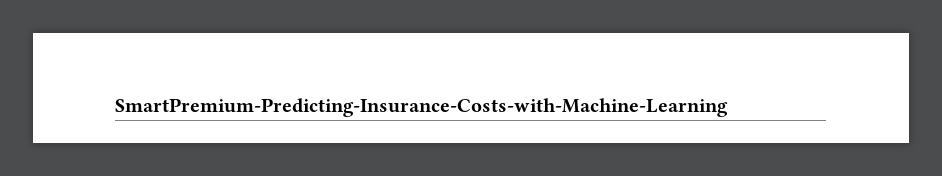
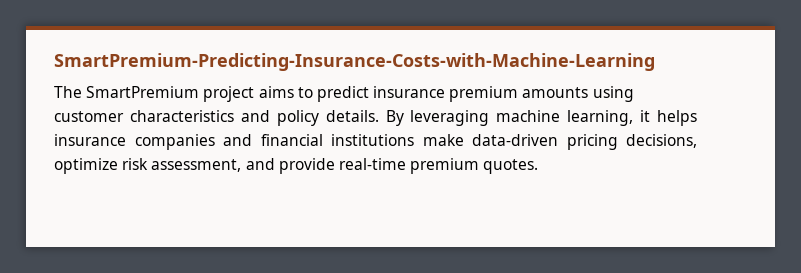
+ The SmartPremium project aims to predict insurance premium amounts using customer characteristics and policy details. By leveraging machine learning, it helps insurance companies and financial institutions make data-driven pricing decisions, optimize risk assessment, and provide real-time premium quotes.

